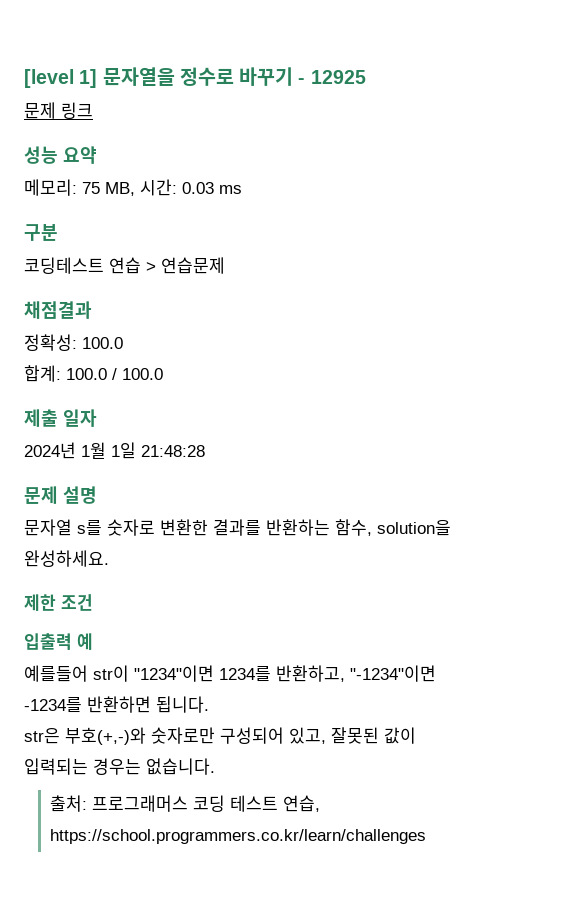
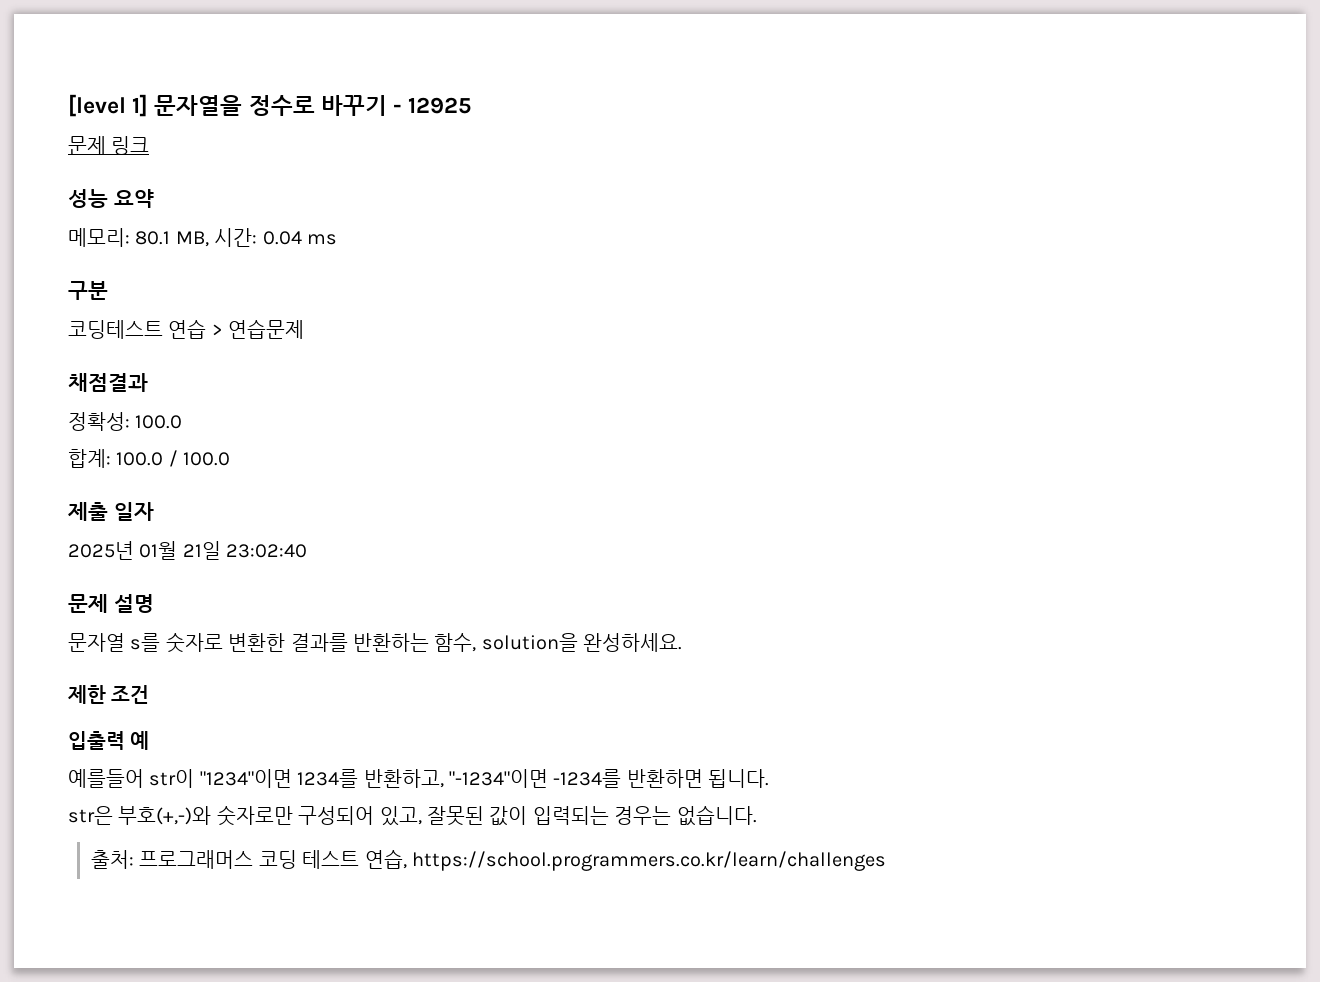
- 메모리: 75 MB, 시간: 0.03 ms
+ 메모리: 80.1 MB, 시간: 0.04 ms
- 2024년 1월 1일 21:48:28
+ 2025년 01월 21일 23:02:40

